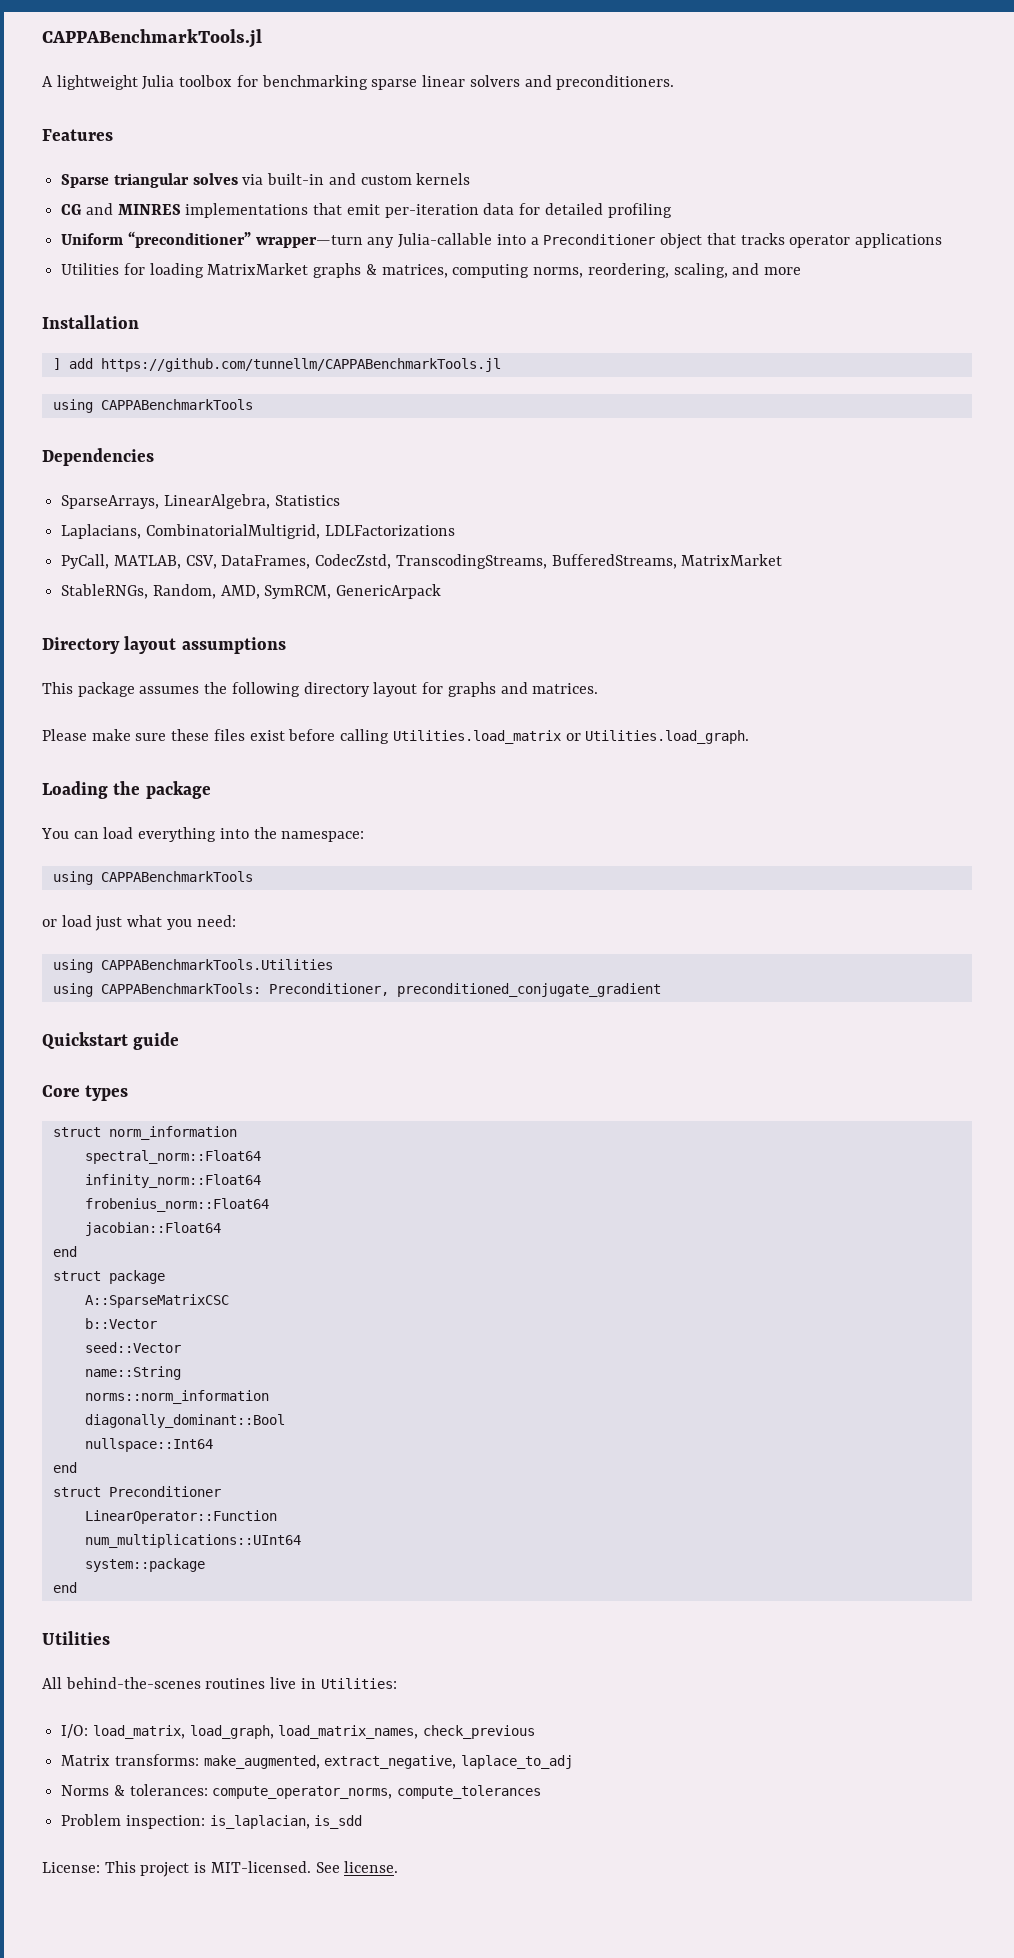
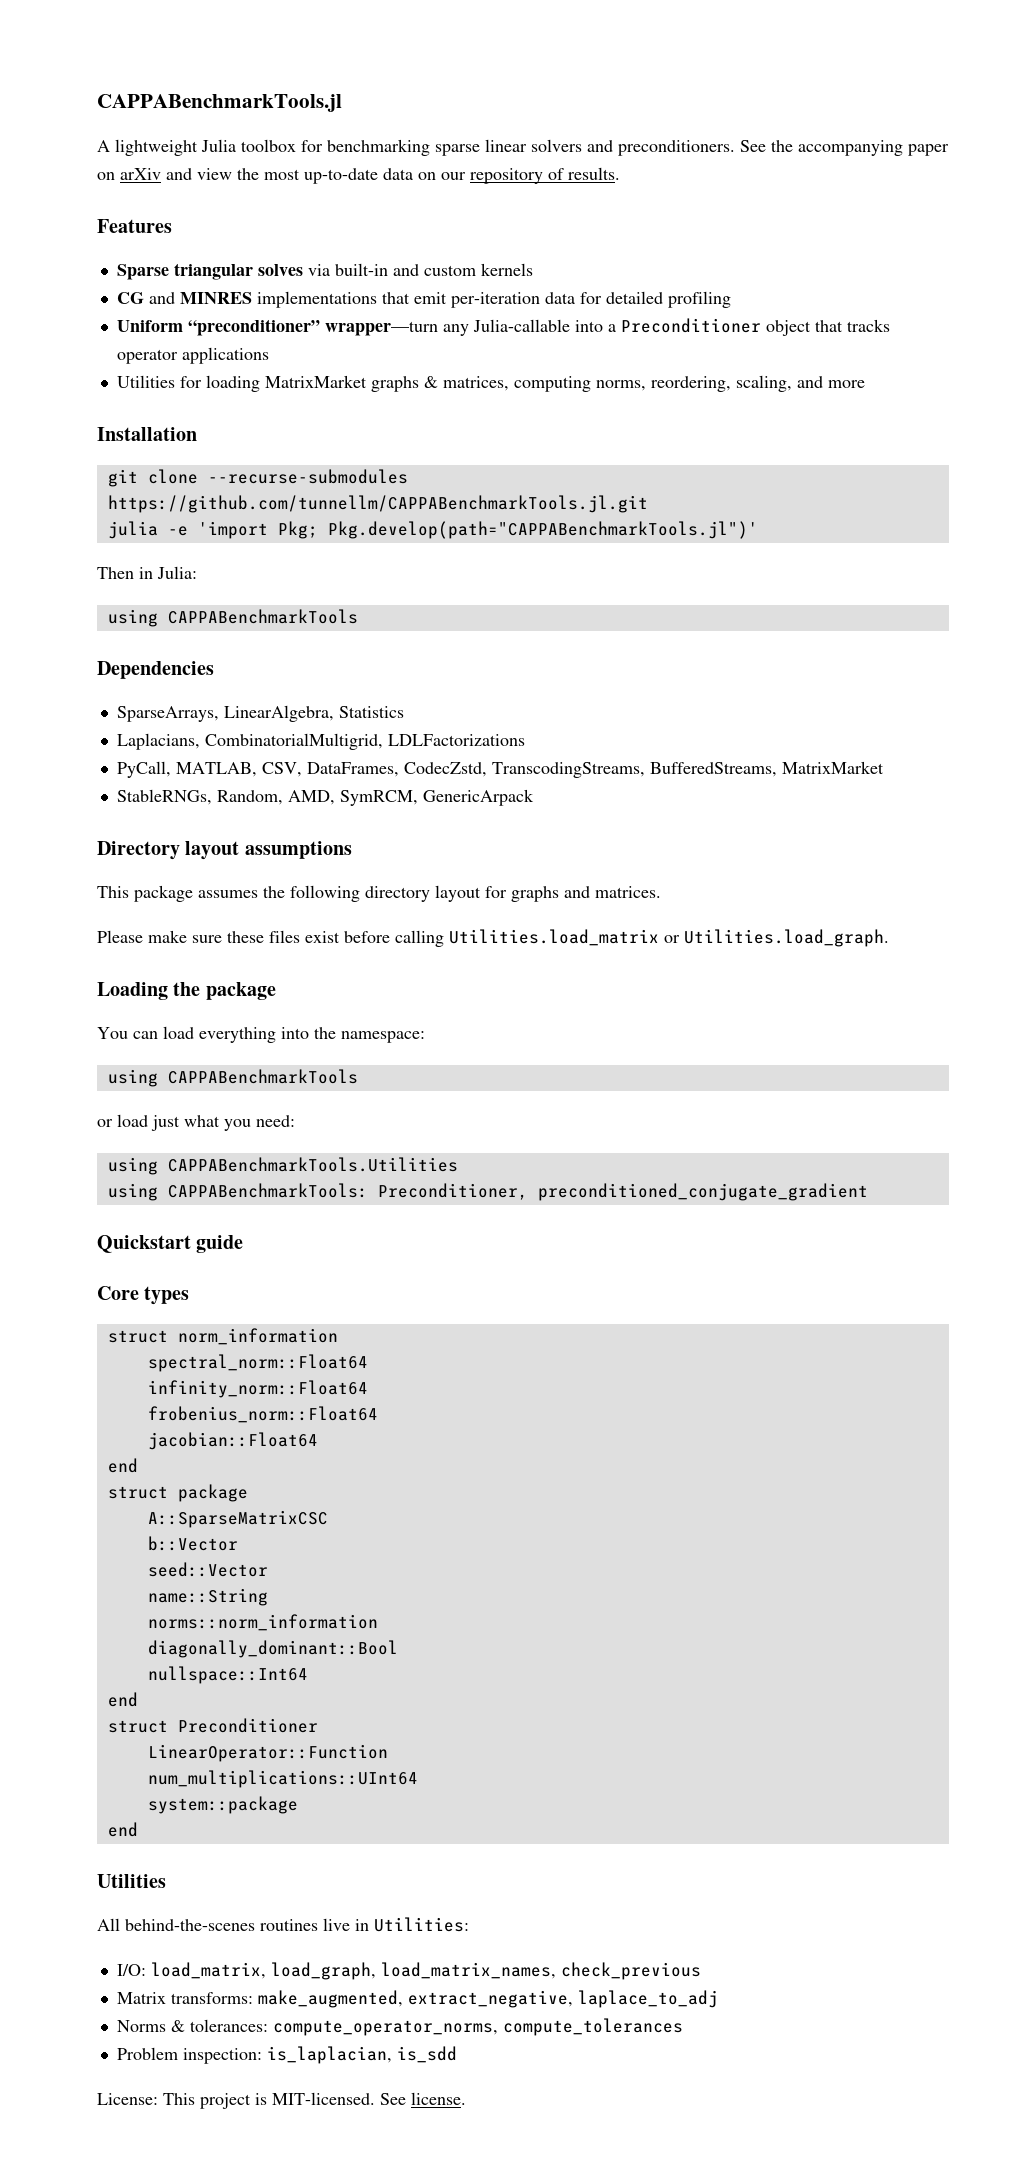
+ See the accompanying paper on arXiv and view the most up-to-date data on our repository of results.
- ] add https://github.com/tunnellm/CAPPABenchmarkTools.jl
+ git clone --recurse-submodules https://github.com/tunnellm/CAPPABenchmarkTools.jl.git
+ julia -e 'import Pkg; Pkg.develop(path="CAPPABenchmarkTools.jl")'
+ Then in Julia:

